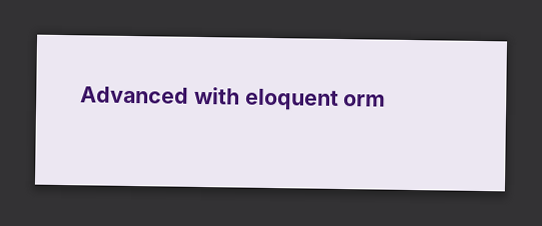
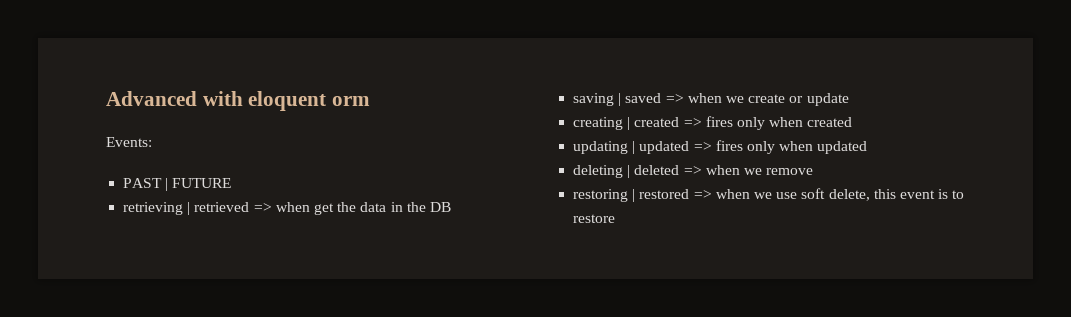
+ Events:
+ PAST | FUTURE
+ retrieving | retrieved => when get the data in the DB
+ saving | saved => when we create or update
+ creating | created => fires only when created
+ updating | updated => fires only when updated
+ deleting | deleted => when we remove
+ restoring | restored => when we use soft delete, this event is to restore

